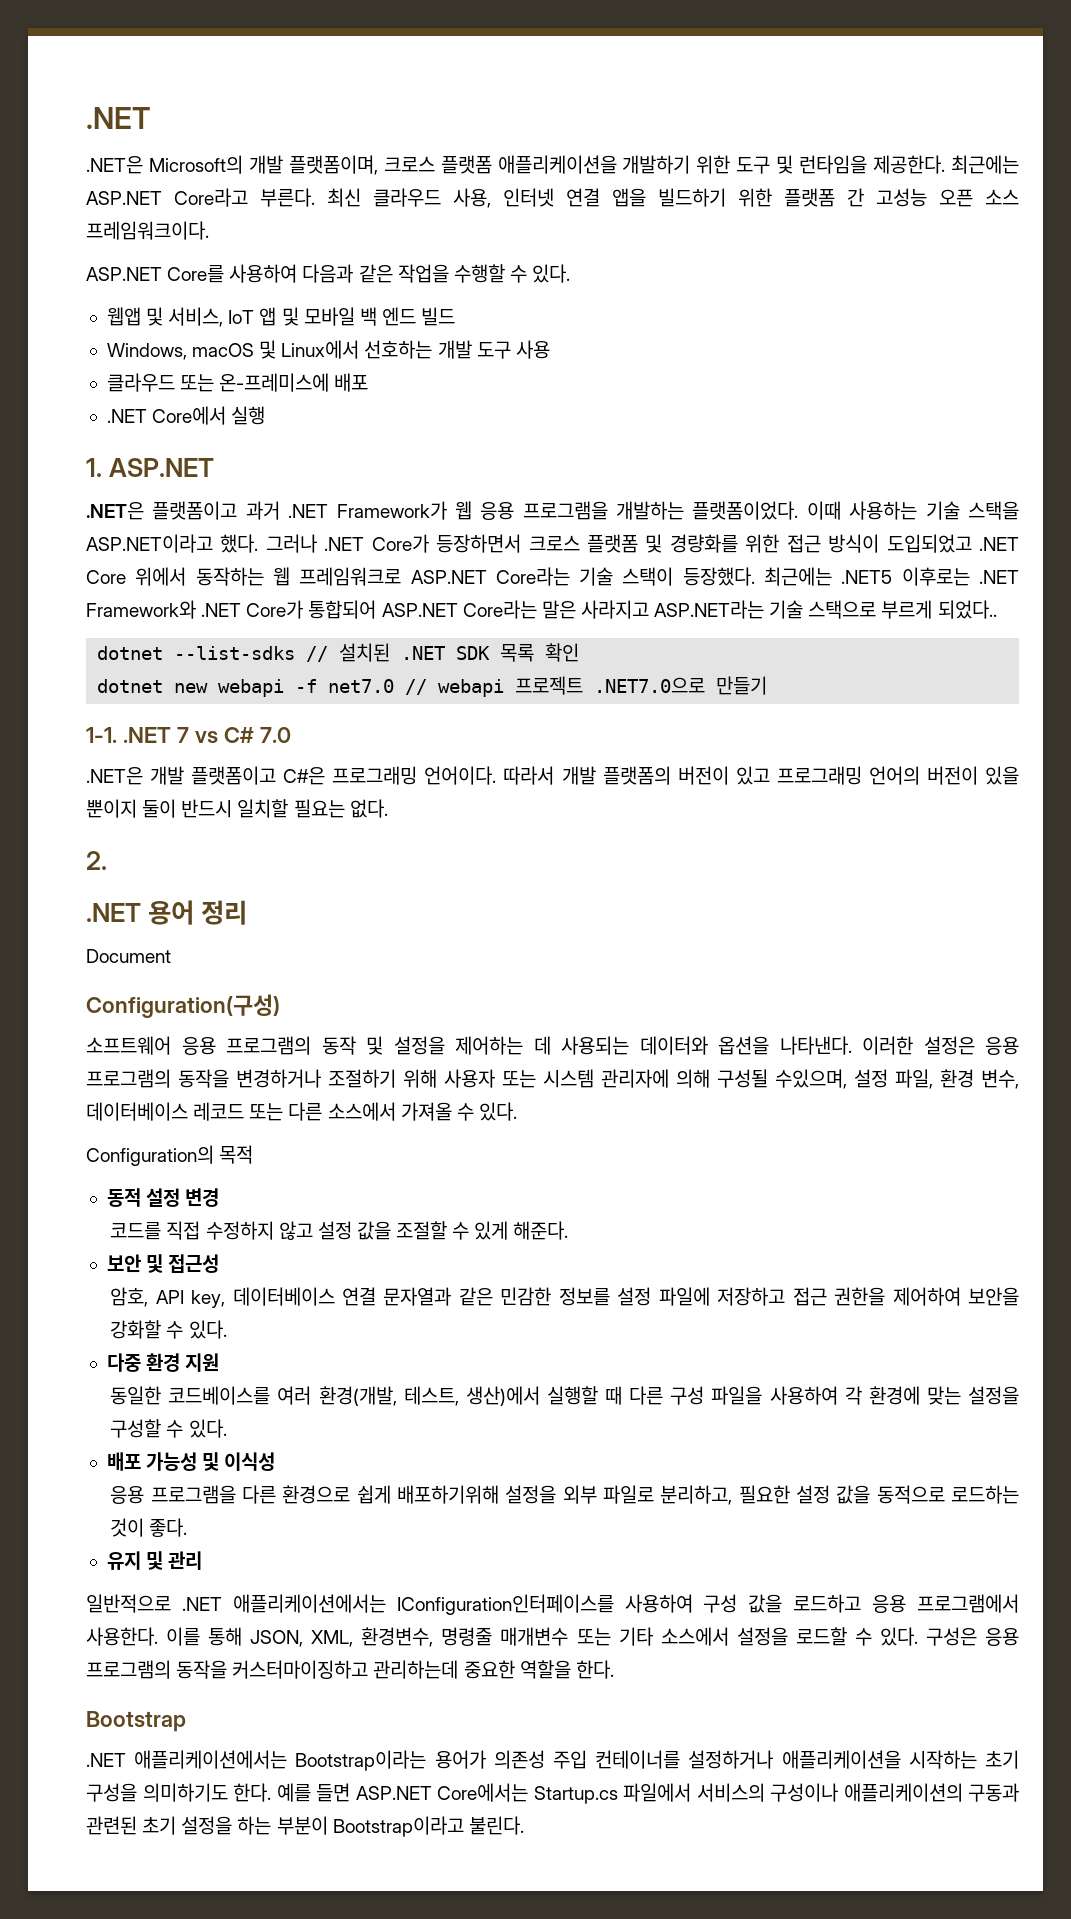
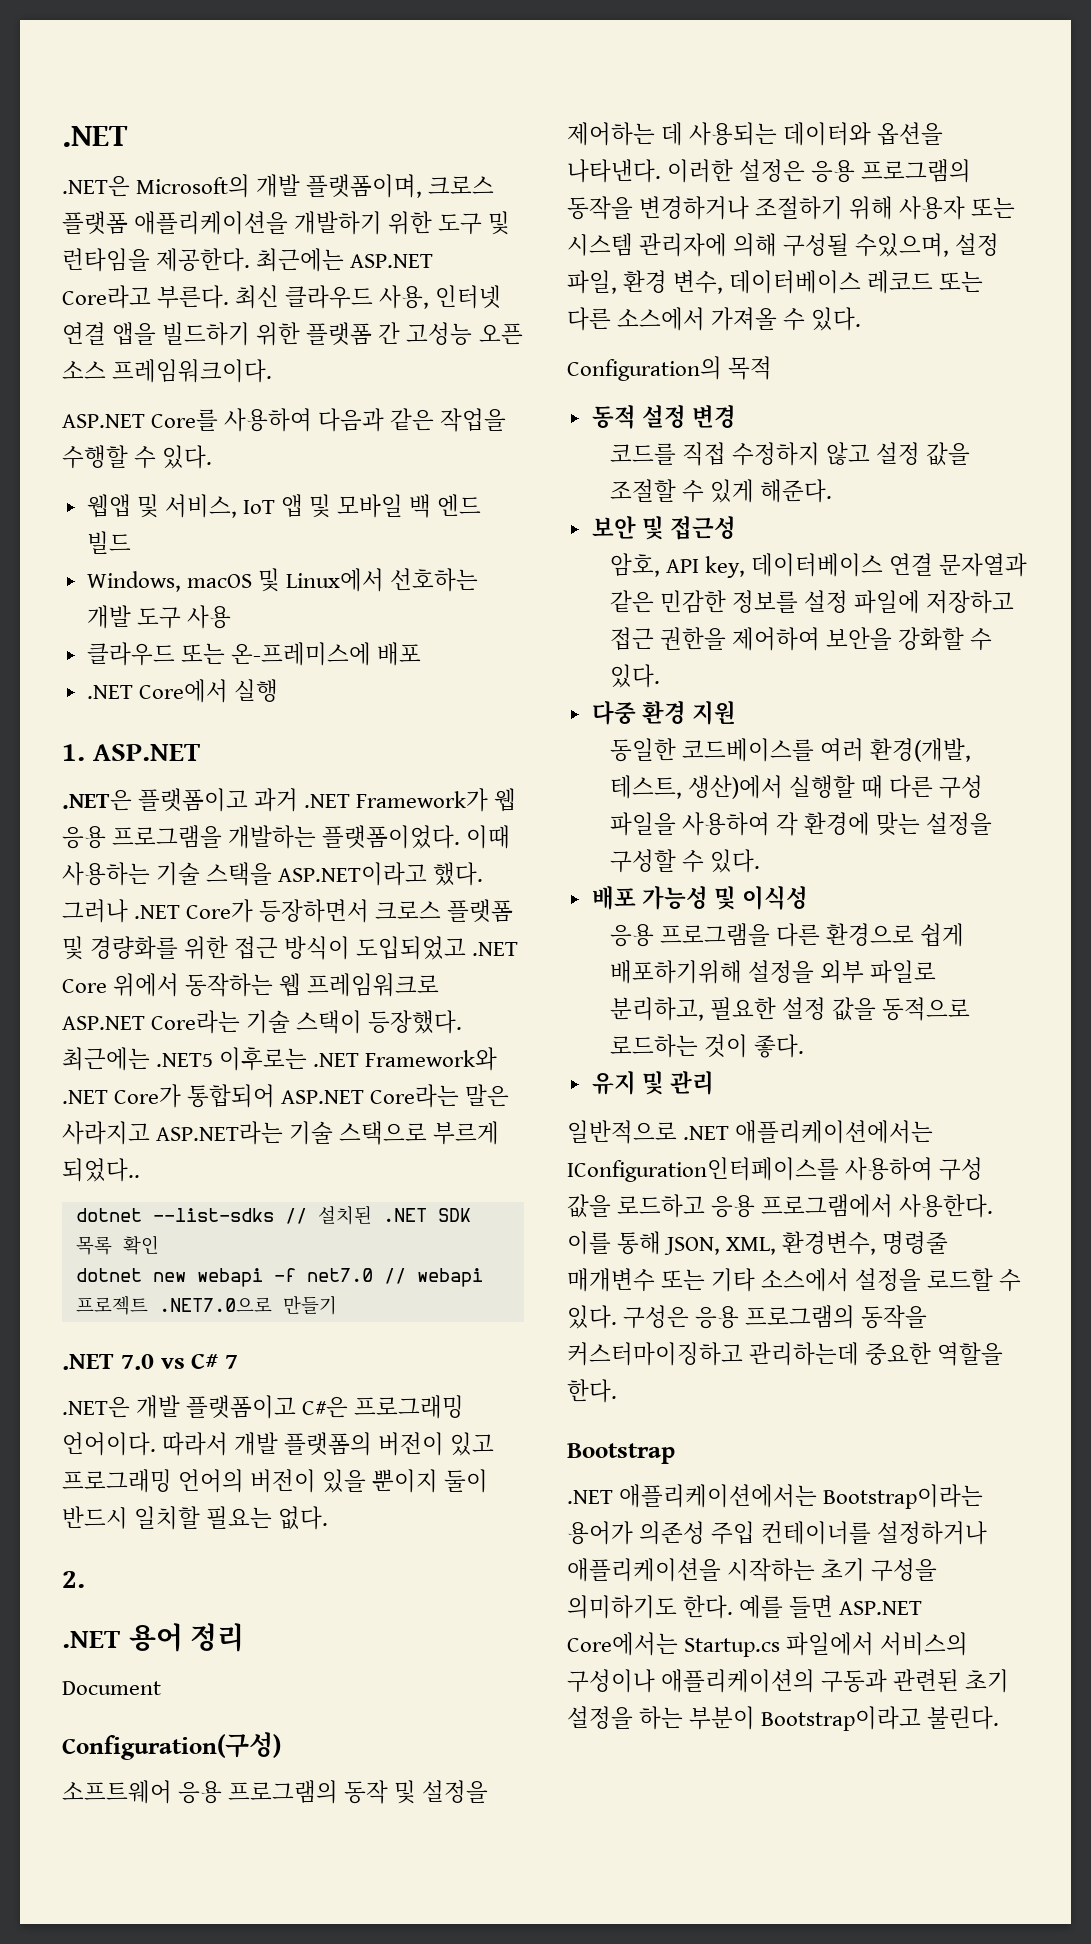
- 1-1. .NET 7 vs C# 7.0
+ .NET 7.0 vs C# 7

